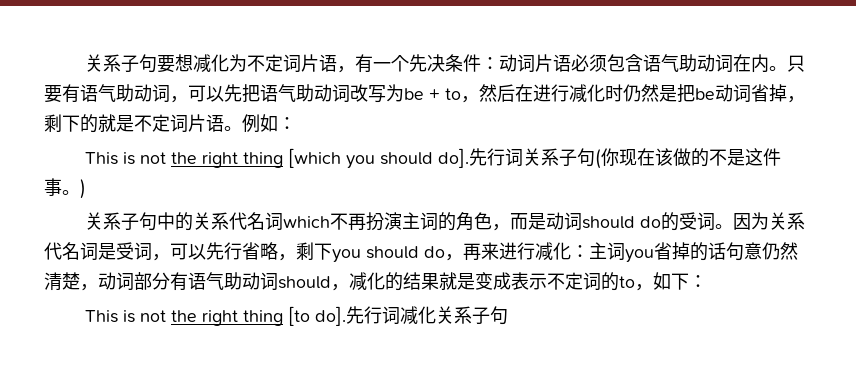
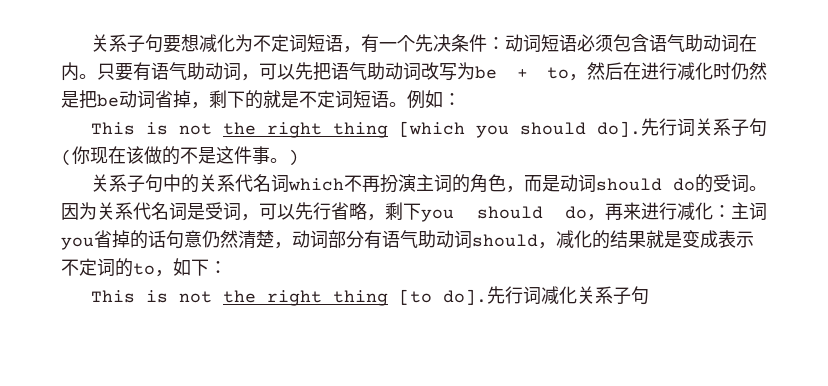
- 关系子句要想减化为不定词片语，有一个先决条件：动词片语必须包含语气助动词在内。
+ 关系子句要想减化为不定词短语，有一个先决条件：动词短语必须包含语气助动词在内。
- 只要有语气助动词，可以先把语气助动词改写为be + to，然后在进行减化时仍然是把be动词省掉，剩下的就是不定词片语。
+ 只要有语气助动词，可以先把语气助动词改写为be + to，然后在进行减化时仍然是把be动词省掉，剩下的就是不定词短语。

